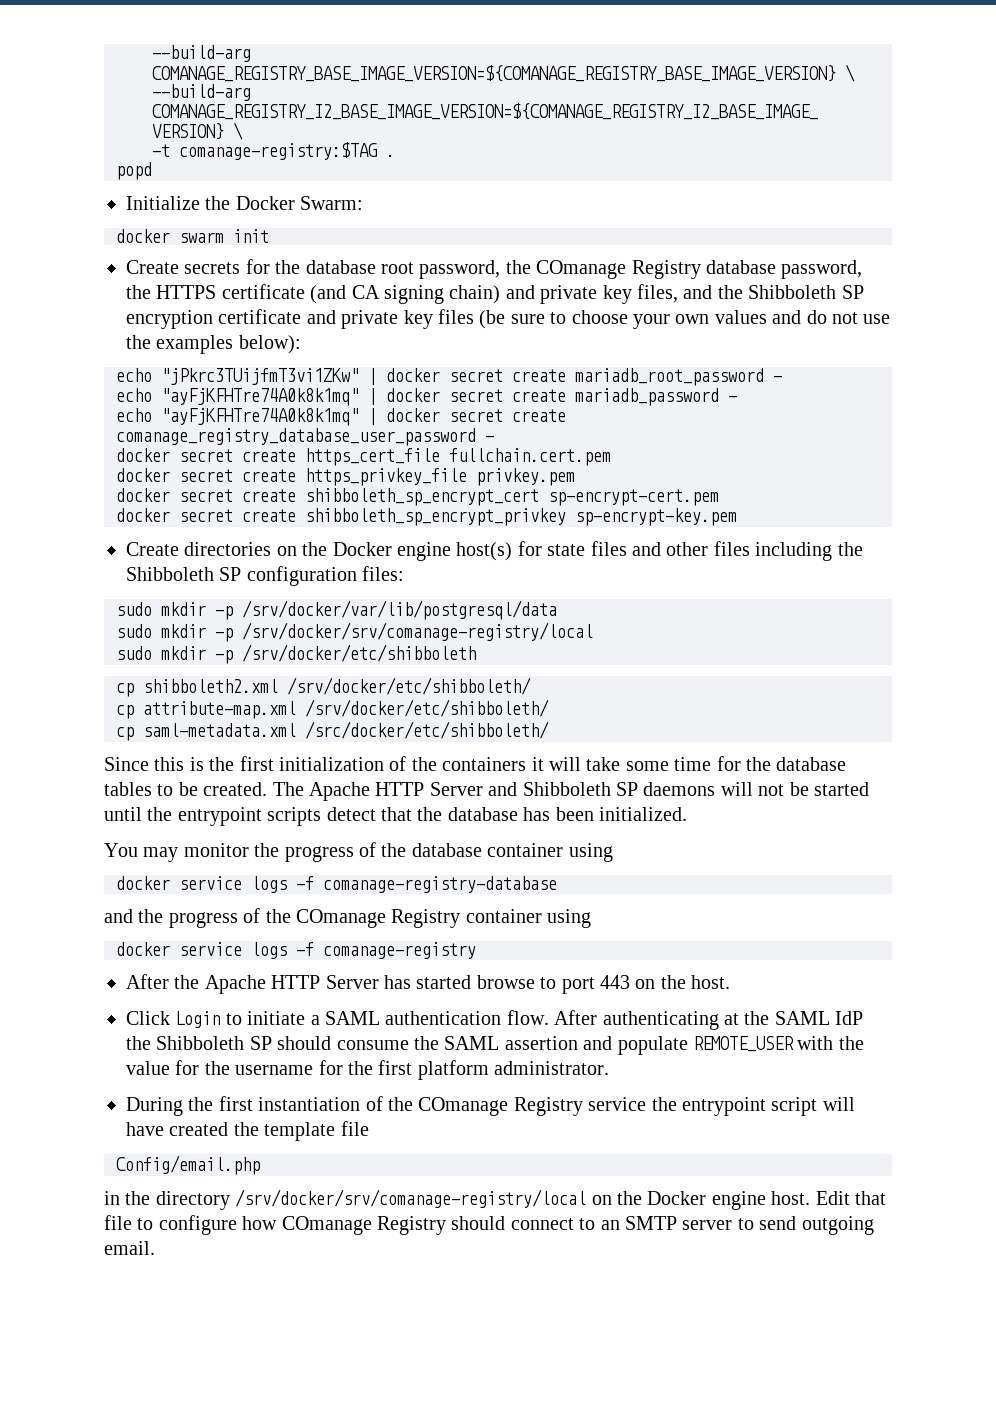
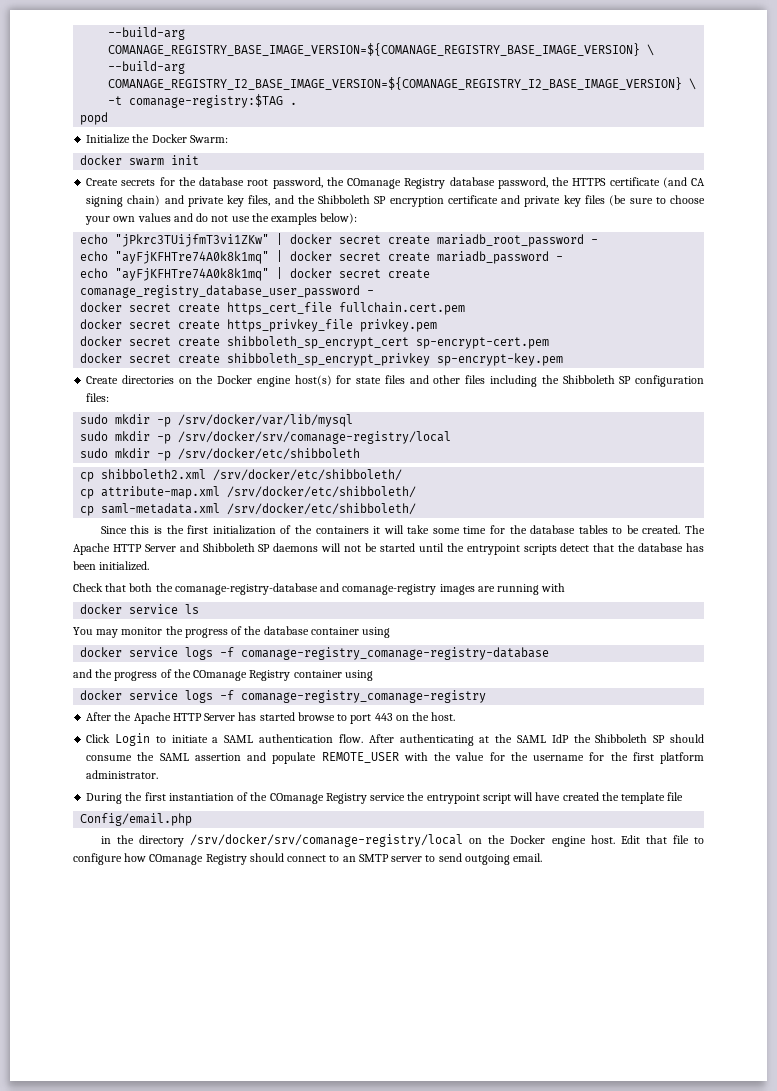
- sudo mkdir -p /srv/docker/var/lib/postgresql/data
+ sudo mkdir -p /srv/docker/var/lib/mysql
- cp saml-metadata.xml /src/docker/etc/shibboleth/
+ cp saml-metadata.xml /srv/docker/etc/shibboleth/
+ Check that both the comanage-registry-database and comanage-registry images are running with
+ docker service ls
- docker service logs -f comanage-registry-database
+ docker service logs -f comanage-registry_comanage-registry-database
- docker service logs -f comanage-registry
+ docker service logs -f comanage-registry_comanage-registry

